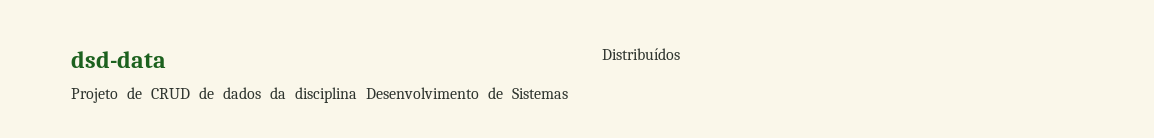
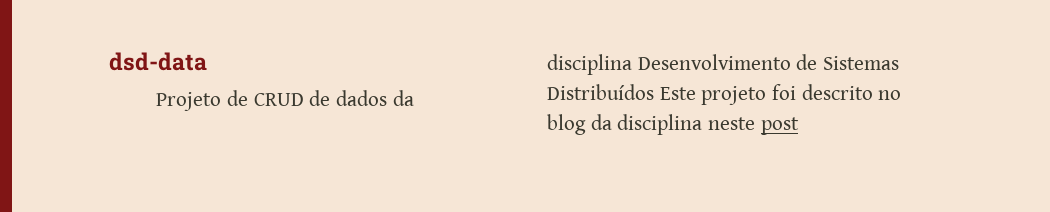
- Projeto de CRUD de dados da disciplina Desenvolvimento de Sistemas Distribuídos
+ Projeto de CRUD de dados da disciplina Desenvolvimento de Sistemas Distribuídos Este projeto foi descrito no blog da disciplina neste post

